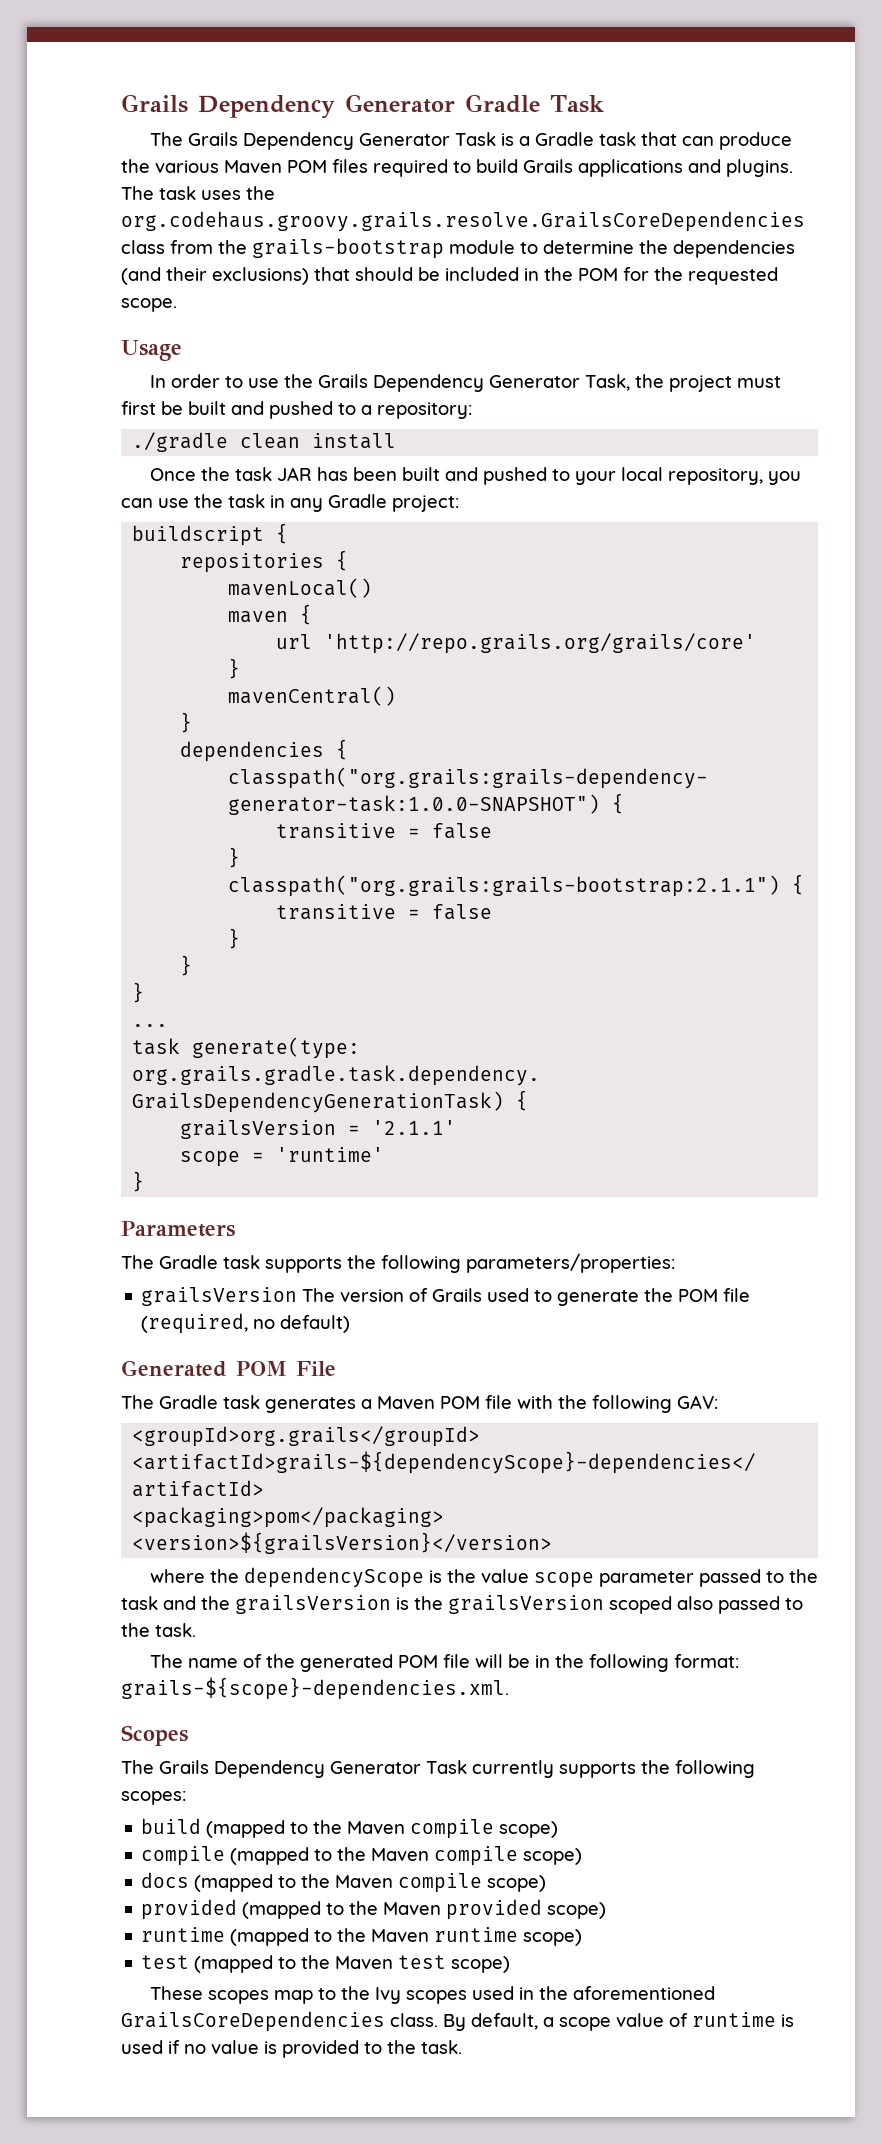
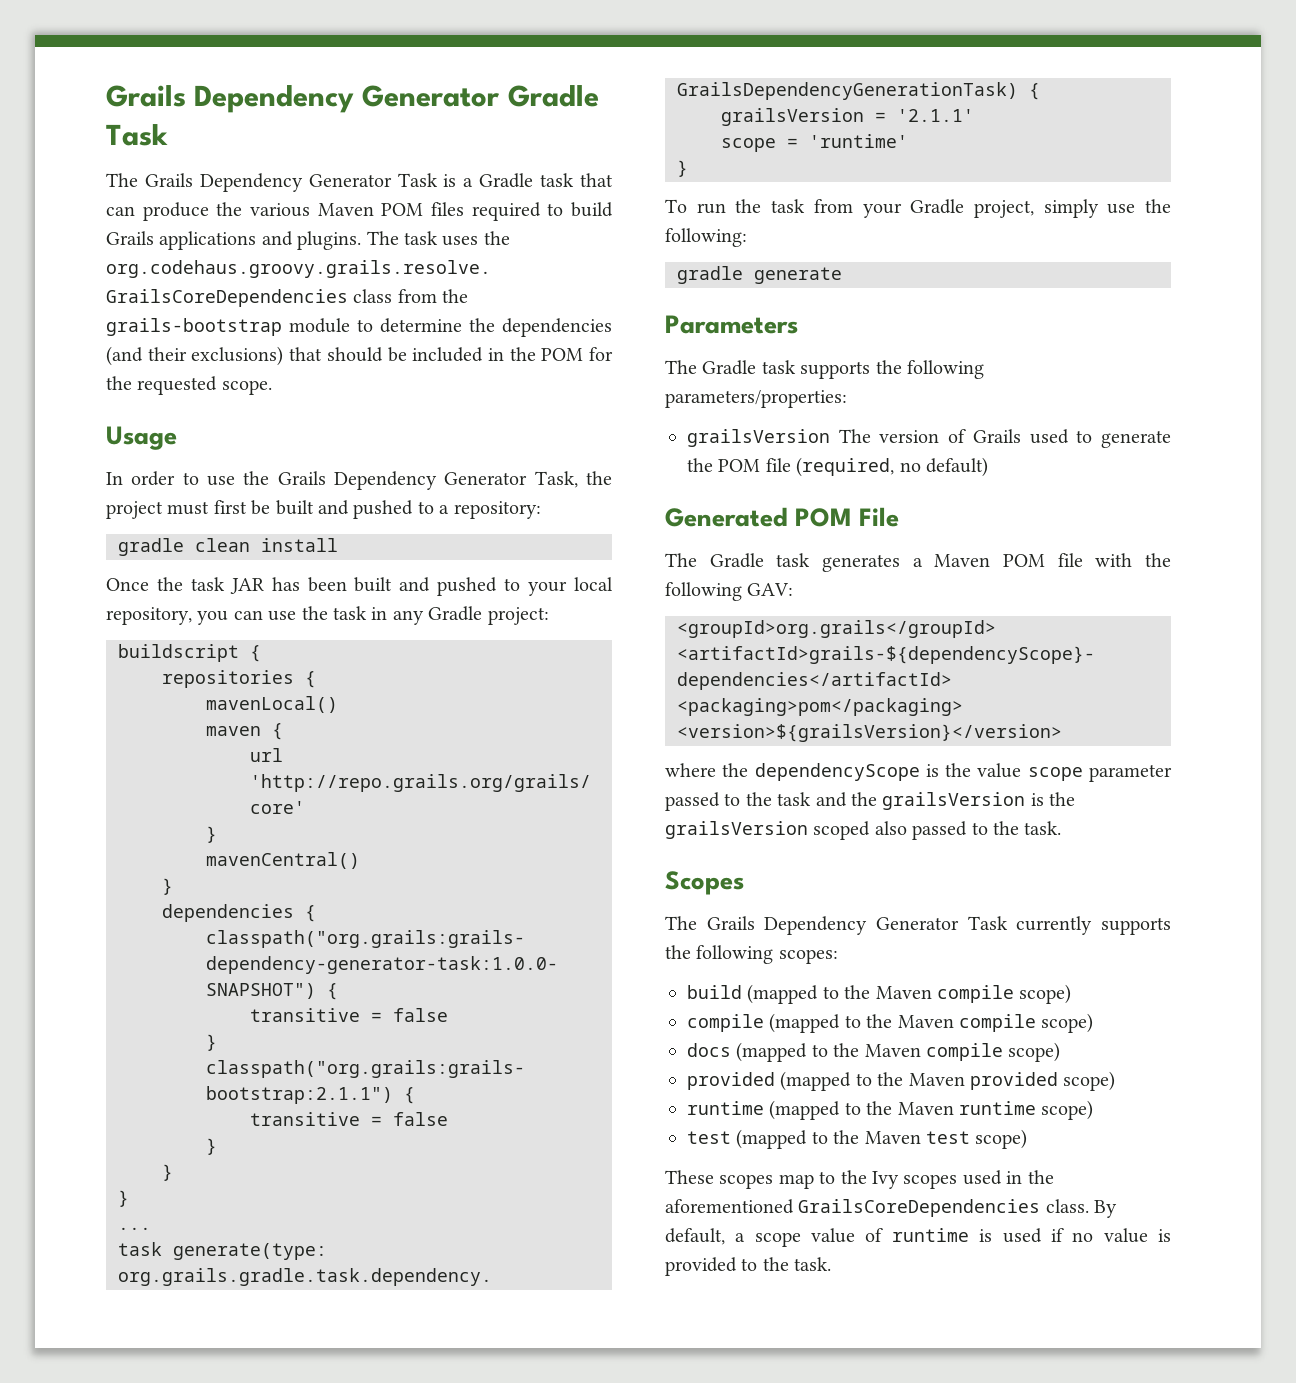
- ./gradle clean install
+ gradle clean install
+ To run the task from your Gradle project, simply use the following:
+ gradle generate
- The name of the generated POM file will be in the following format: grails-${scope}-dependencies.xml.

